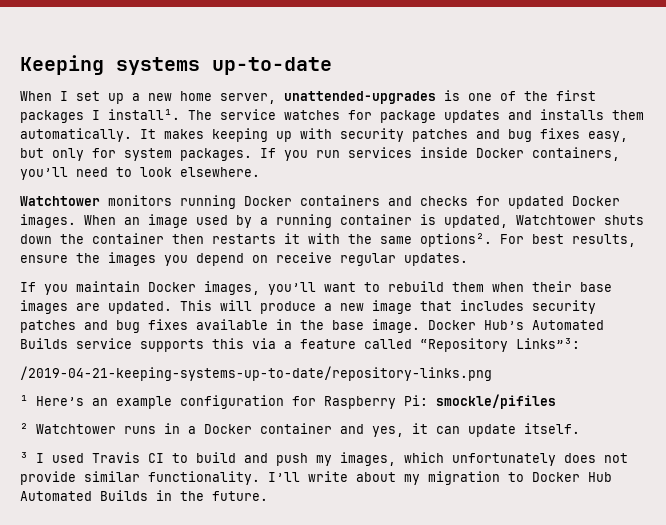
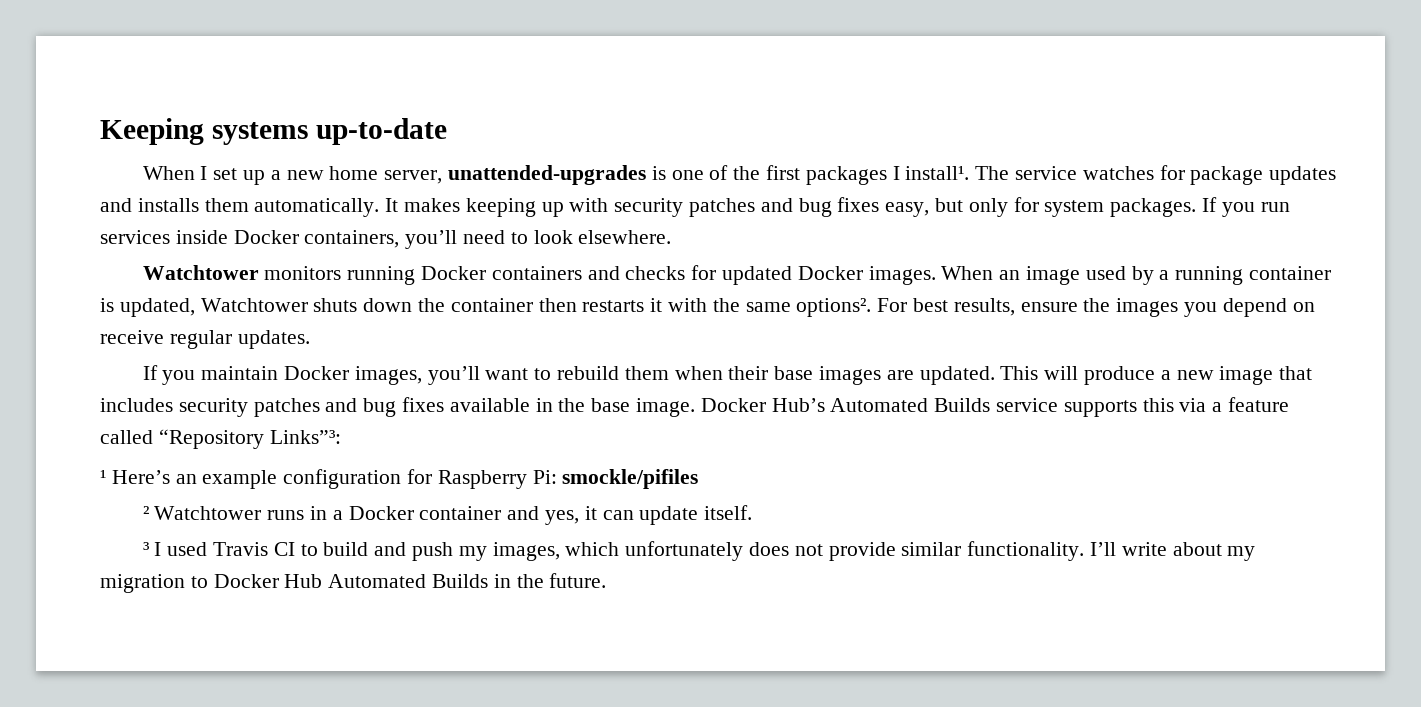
- /2019-04-21-keeping-systems-up-to-date/repository-links.png

